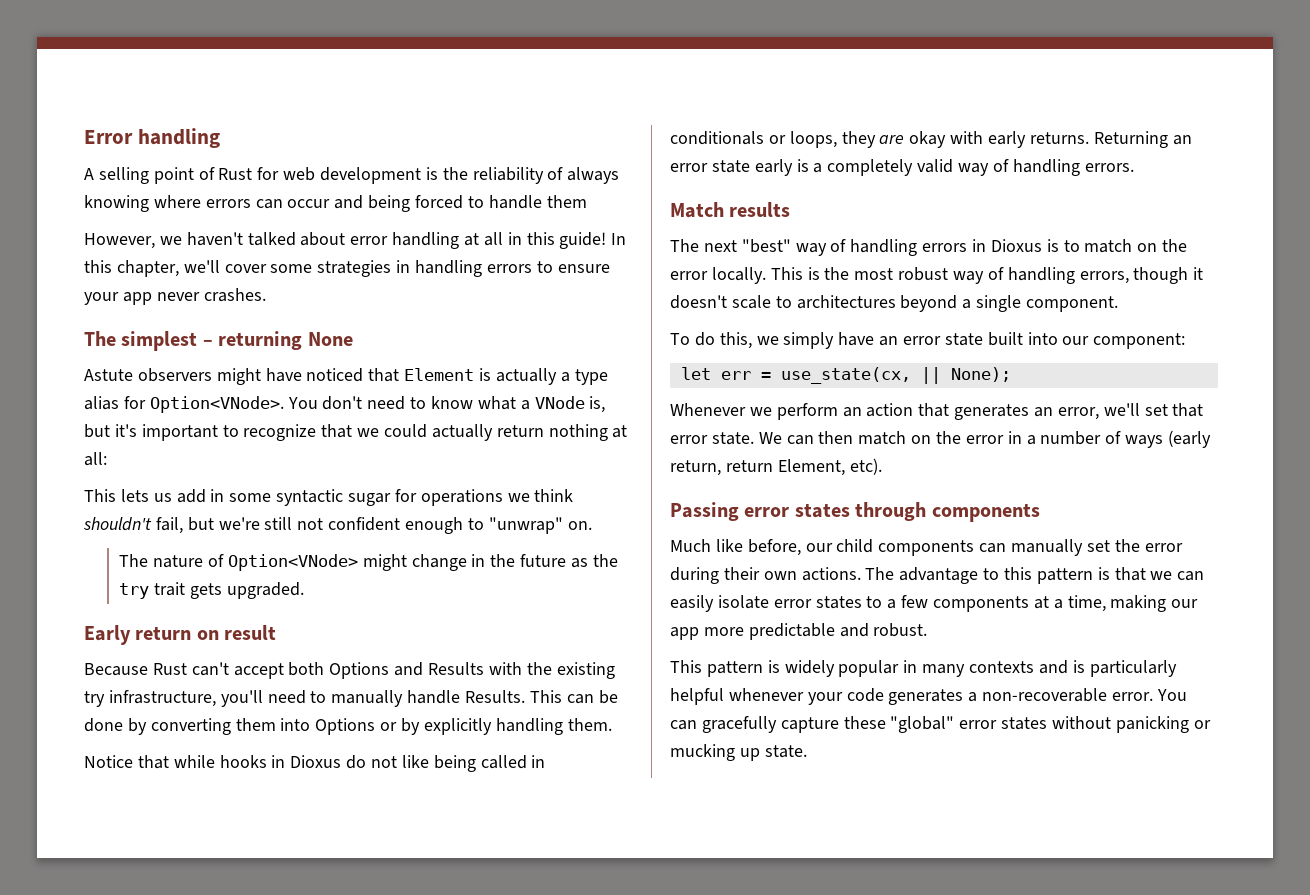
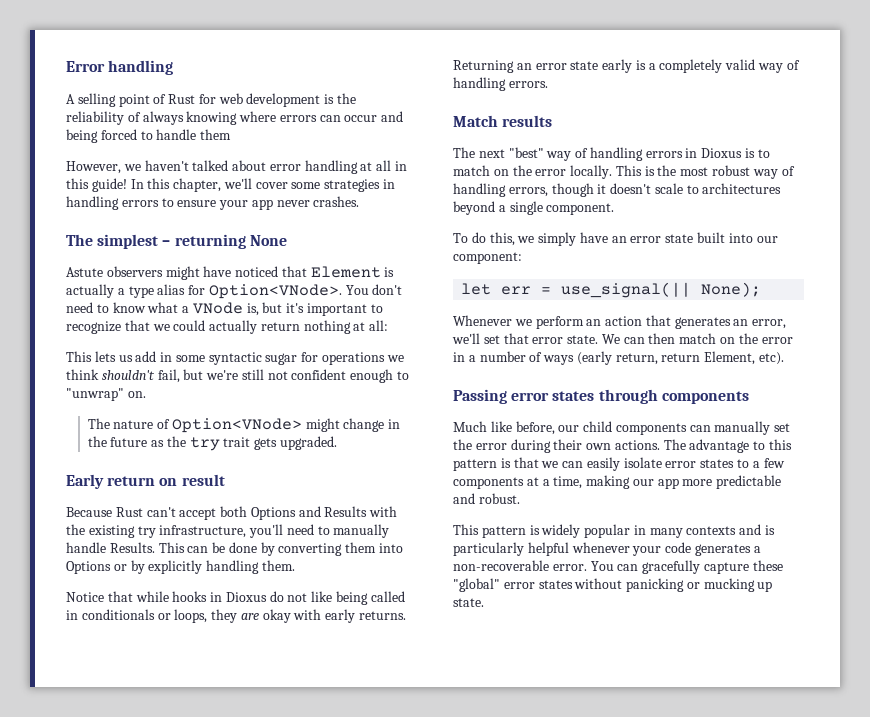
- let err = use_state(cx, || None);
+ let err = use_signal(|| None);

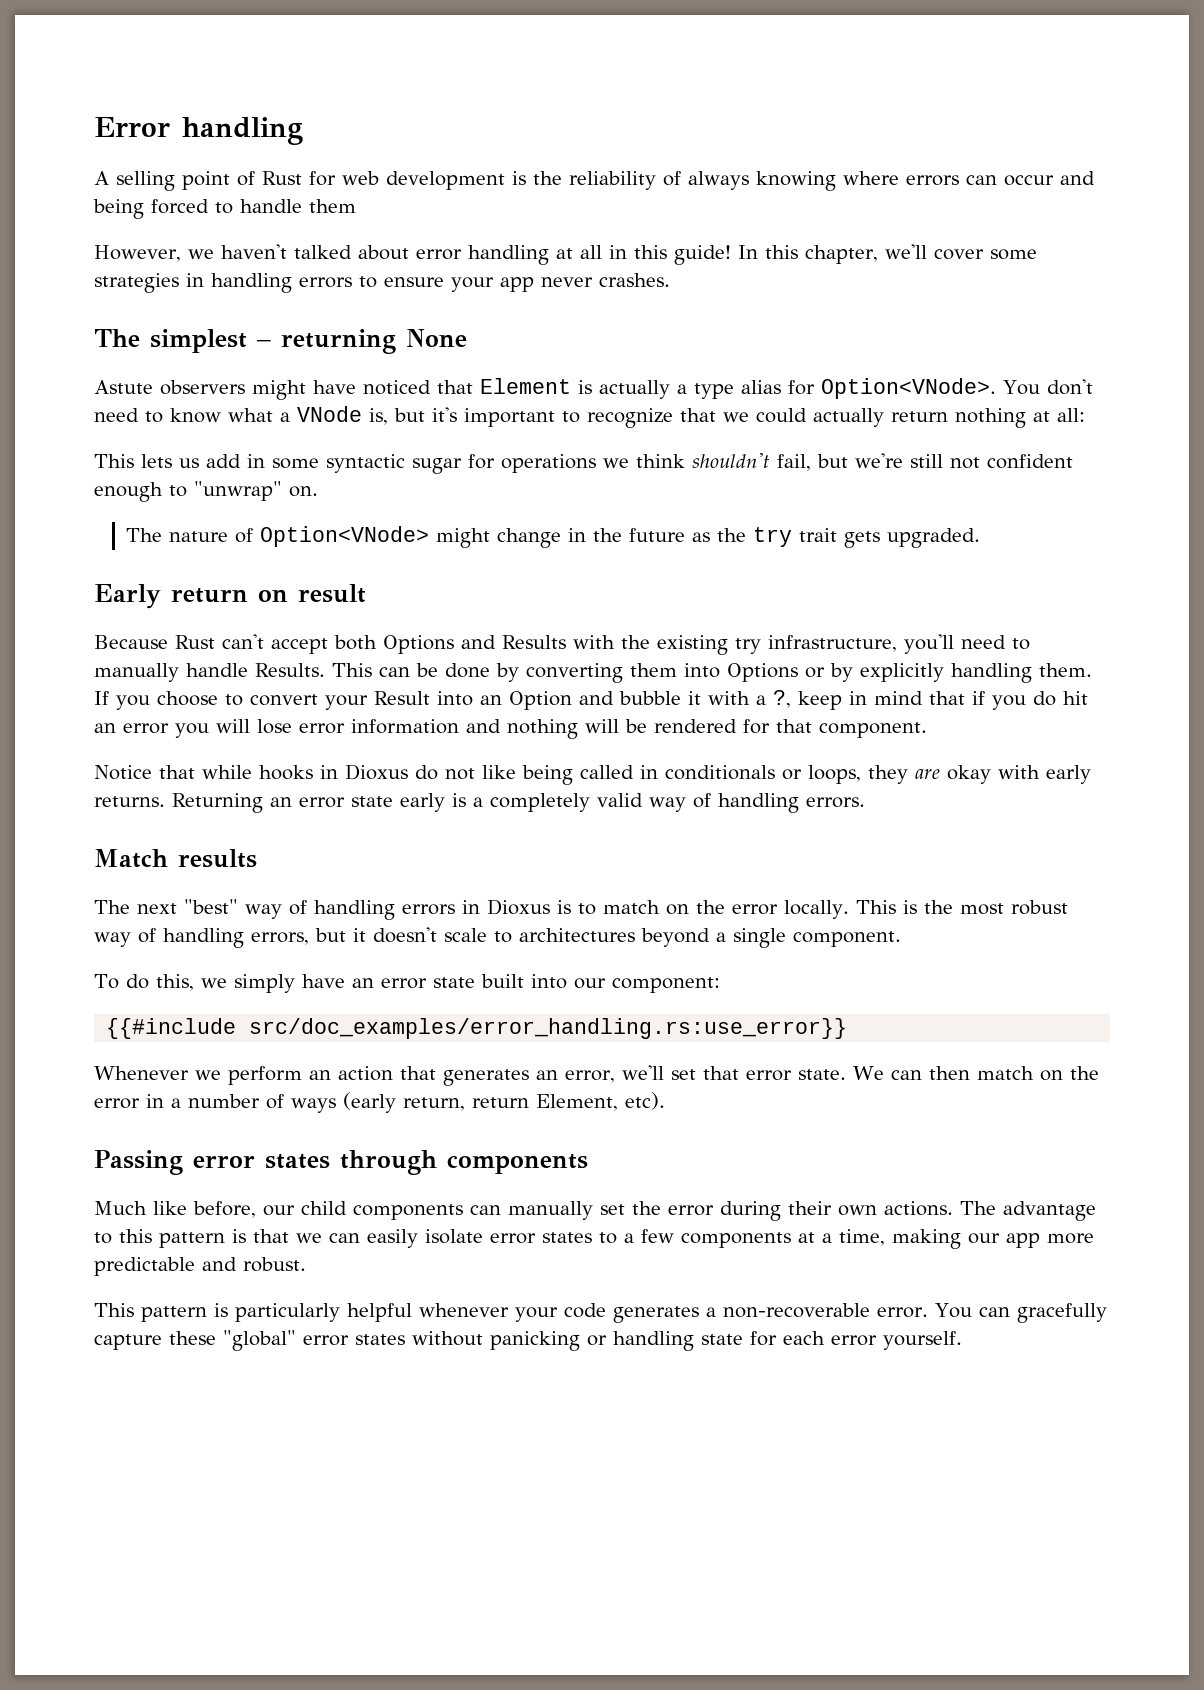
+ If you choose to convert your Result into an Option and bubble it with a ?, keep in mind that if you do hit an error you will lose error information and nothing will be rendered for that component.
- This is the most robust way of handling errors, though it doesn't scale to architectures beyond a single component.
+ This is the most robust way of handling errors, but it doesn't scale to architectures beyond a single component.
- let err = use_signal(|| None);
+ {{#include src/doc_examples/error_handling.rs:use_error}}
- This pattern is widely popular in many contexts and is particularly helpful whenever your code generates a non-recoverable error.
+ This pattern is particularly helpful whenever your code generates a non-recoverable error.
- You can gracefully capture these "global" error states without panicking or mucking up state.
+ You can gracefully capture these "global" error states without panicking or handling state for each error yourself.

